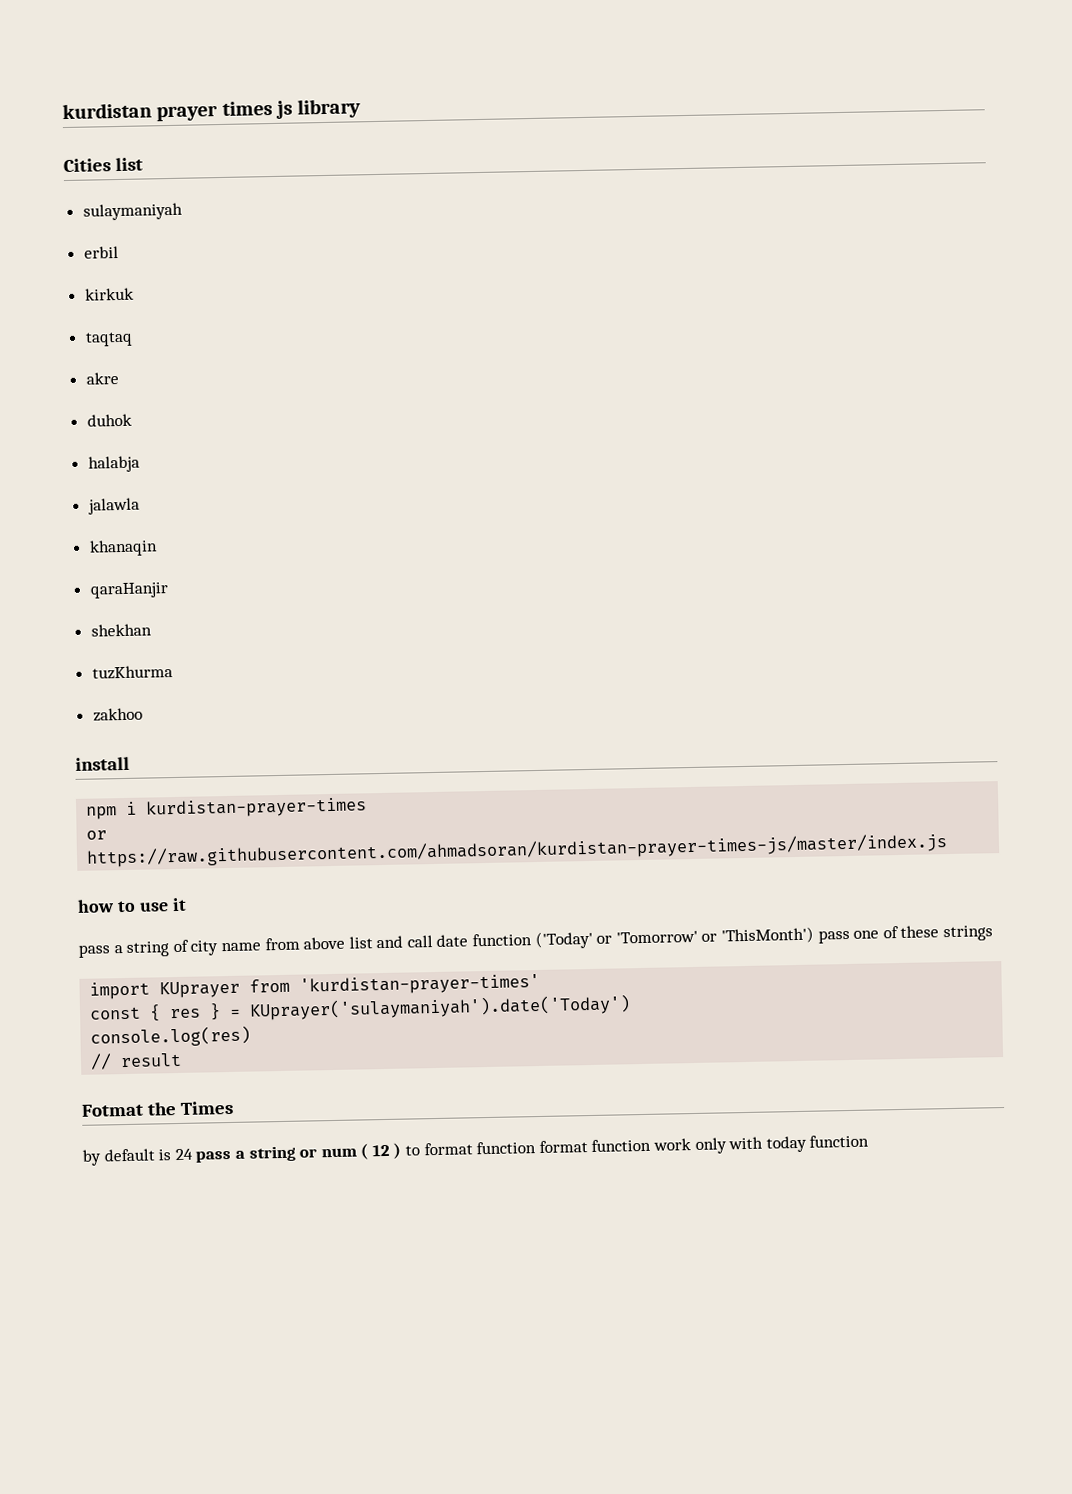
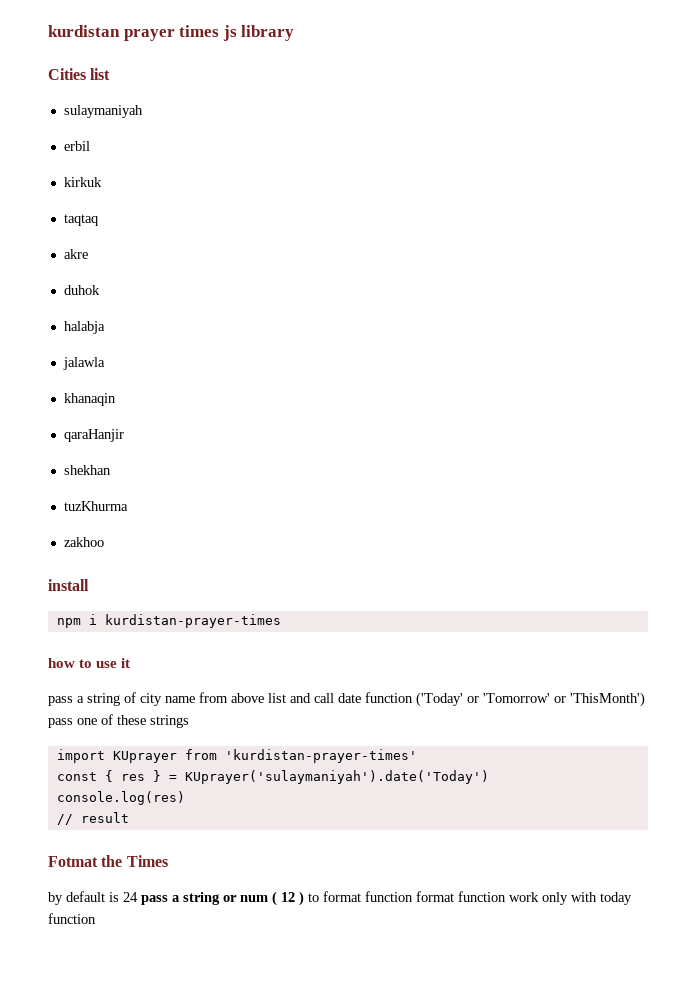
  npm i kurdistan-prayer-times
- or
- https://raw.githubusercontent.com/ahmadsoran/kurdistan-prayer-times-js/master/index.js

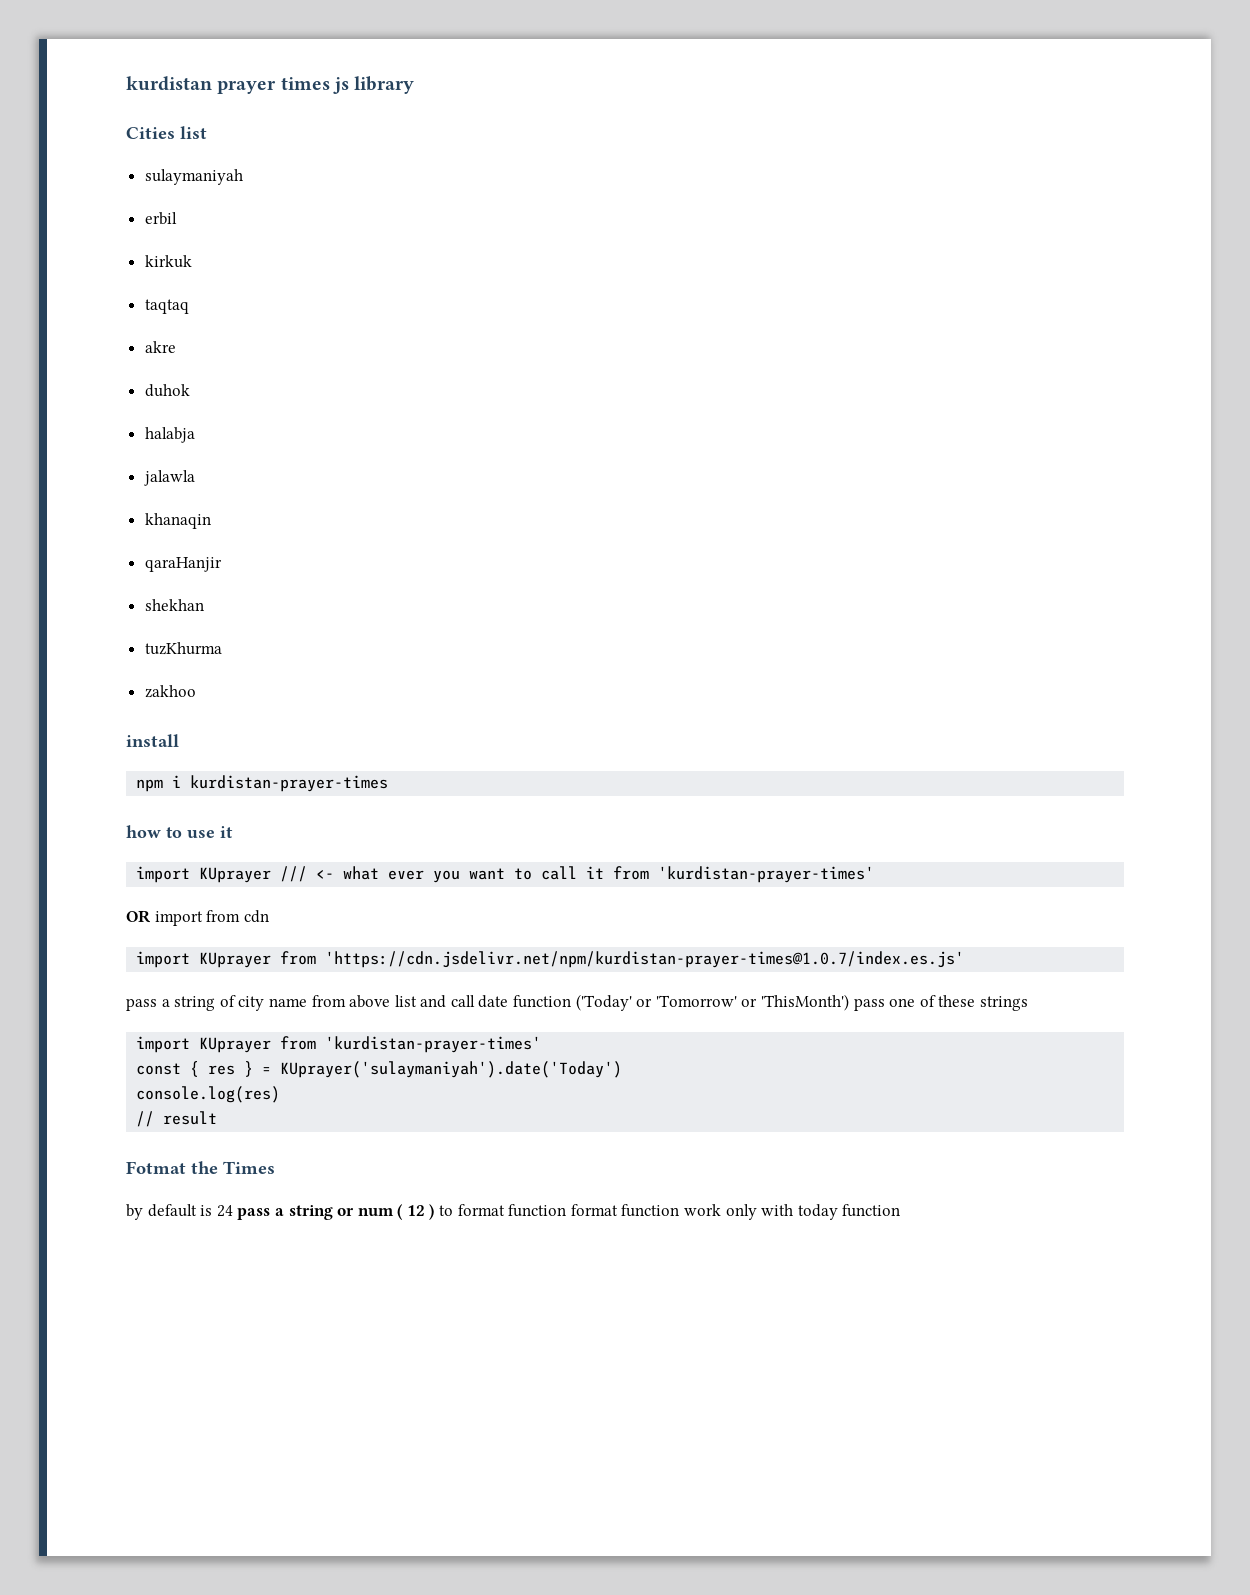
+ import KUprayer /// <- what ever you want to call it from 'kurdistan-prayer-times'
+ OR import from cdn
+ import KUprayer from 'https://cdn.jsdelivr.net/npm/kurdistan-prayer-times@1.0.7/index.es.js'

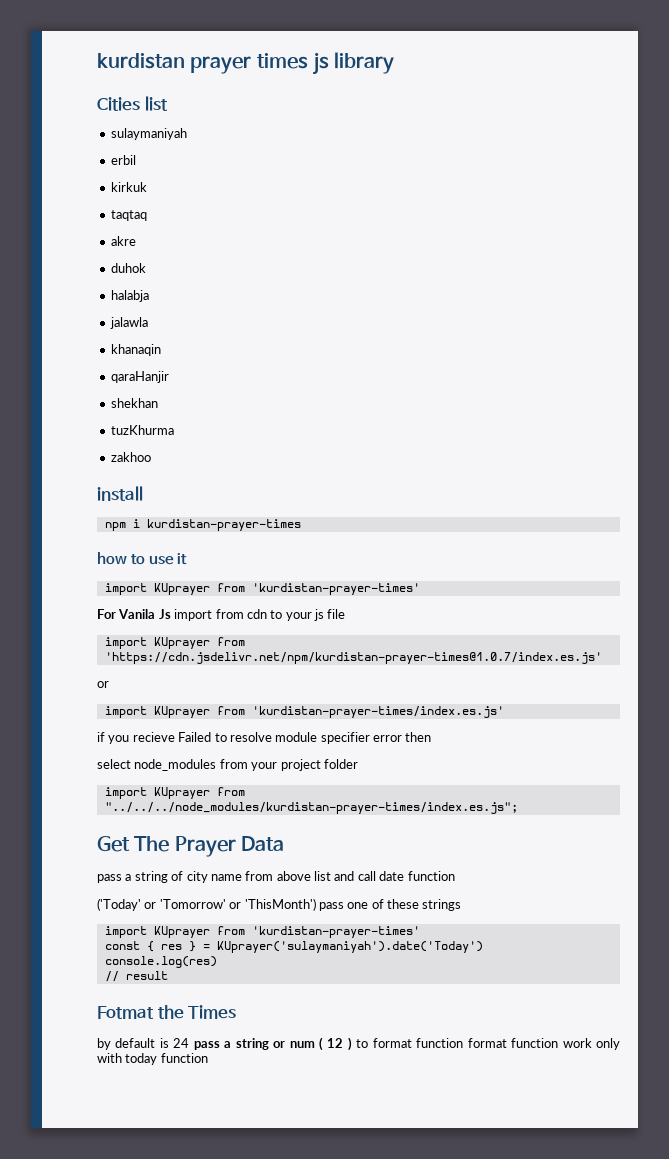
  how to use it
- import KUprayer /// <- what ever you want to call it from 'kurdistan-prayer-times'
- OR import from cdn
+ import KUprayer from 'kurdistan-prayer-times'
+ For Vanila Js import from cdn to your js file
  import KUprayer from 'https://cdn.jsdelivr.net/npm/kurdistan-prayer-times@1.0.7/index.es.js'
+ or
+ import KUprayer from 'kurdistan-prayer-times/index.es.js'
+ if you recieve Failed to resolve module specifier error then
+ select node_modules from your project folder
+ import KUprayer from "../../../node_modules/kurdistan-prayer-times/index.es.js";
+ Get The Prayer Data
- pass a string of city name from above list and call date function ('Today' or 'Tomorrow' or 'ThisMonth') pass one of these strings
+ pass a string of city name from above list and call date function
+ ('Today' or 'Tomorrow' or 'ThisMonth') pass one of these strings

